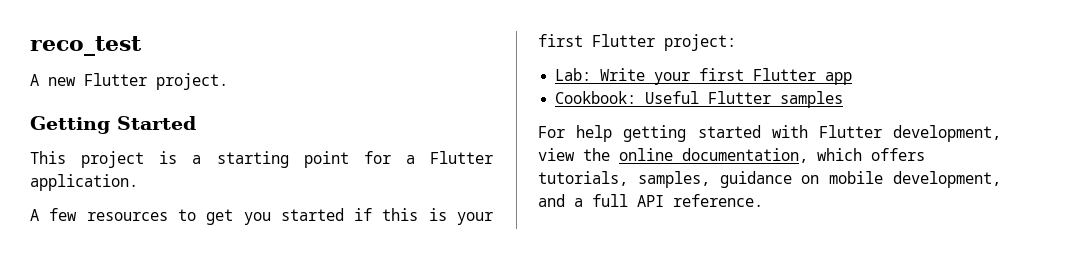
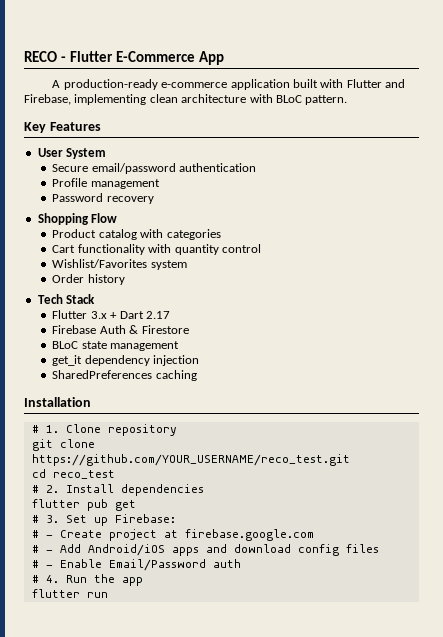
- reco_test
- A new Flutter project.
- Getting Started
- This project is a starting point for a Flutter application.
- A few resources to get you started if this is your first Flutter project:
- Lab: Write your first Flutter app
- Cookbook: Useful Flutter samples
- For help getting started with Flutter development, view the online documentation, which offers tutorials, samples, guidance on mobile development, and a full API reference.
+ RECO - Flutter E-Commerce App
+ A production-ready e-commerce application built with Flutter and Firebase, implementing clean architecture with BLoC pattern.
+ Key Features
+ User System
+ Secure email/password authentication
+ Profile management
+ Password recovery
+ Shopping Flow
+ Product catalog with categories
+ Cart functionality with quantity control
+ Wishlist/Favorites system
+ Order history
+ Tech Stack
+ Flutter 3.x + Dart 2.17
+ Firebase Auth & Firestore
+ BLoC state management
+ get_it dependency injection
+ SharedPreferences caching
+ Installation
+ # 1. Clone repository
+ git clone https://github.com/YOUR_USERNAME/reco_test.git
+ cd reco_test
+ # 2. Install dependencies
+ flutter pub get
+ # 3. Set up Firebase:
+ # - Create project at firebase.google.com
+ # - Add Android/iOS apps and download config files
+ # - Enable Email/Password auth
+ # 4. Run the app
+ flutter run

